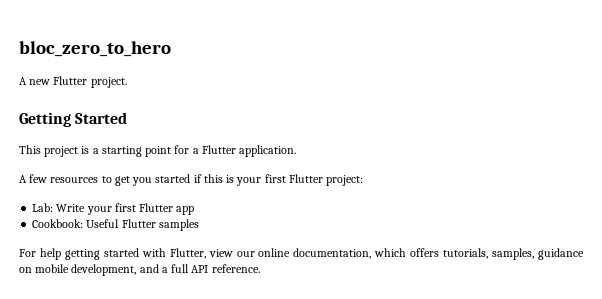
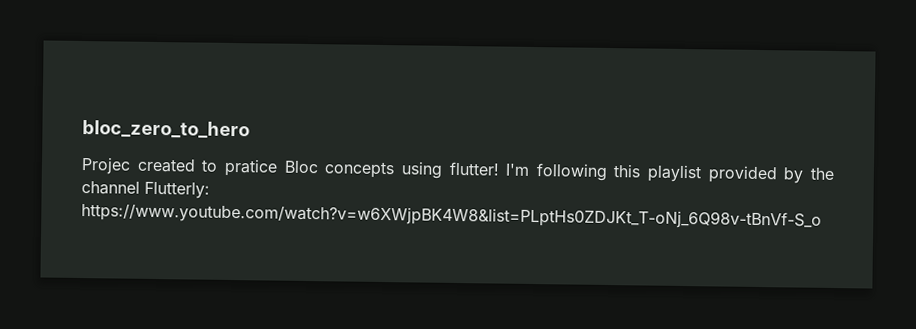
- A new Flutter project.
- Getting Started
- This project is a starting point for a Flutter application.
- A few resources to get you started if this is your first Flutter project:
- Lab: Write your first Flutter app
- Cookbook: Useful Flutter samples
- For help getting started with Flutter, view our online documentation, which offers tutorials, samples, guidance on mobile development, and a full API reference.
+ Projec created to pratice Bloc concepts using flutter! I'm following this playlist provided by the channel Flutterly: https://www.youtube.com/watch?v=w6XWjpBK4W8&list=PLptHs0ZDJKt_T-oNj_6Q98v-tBnVf-S_o

